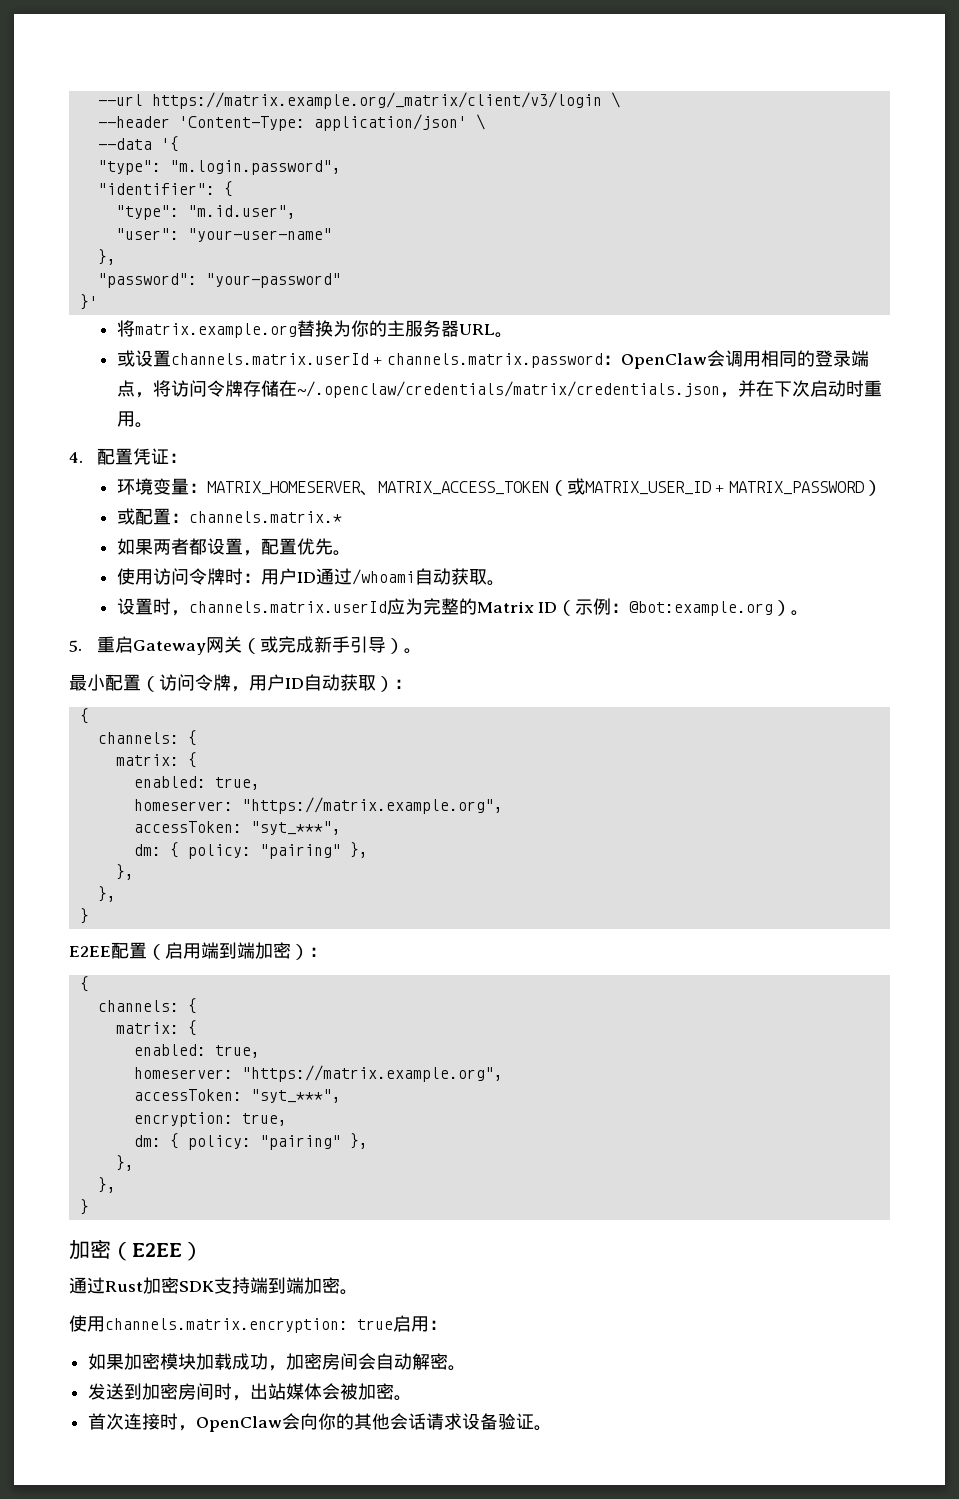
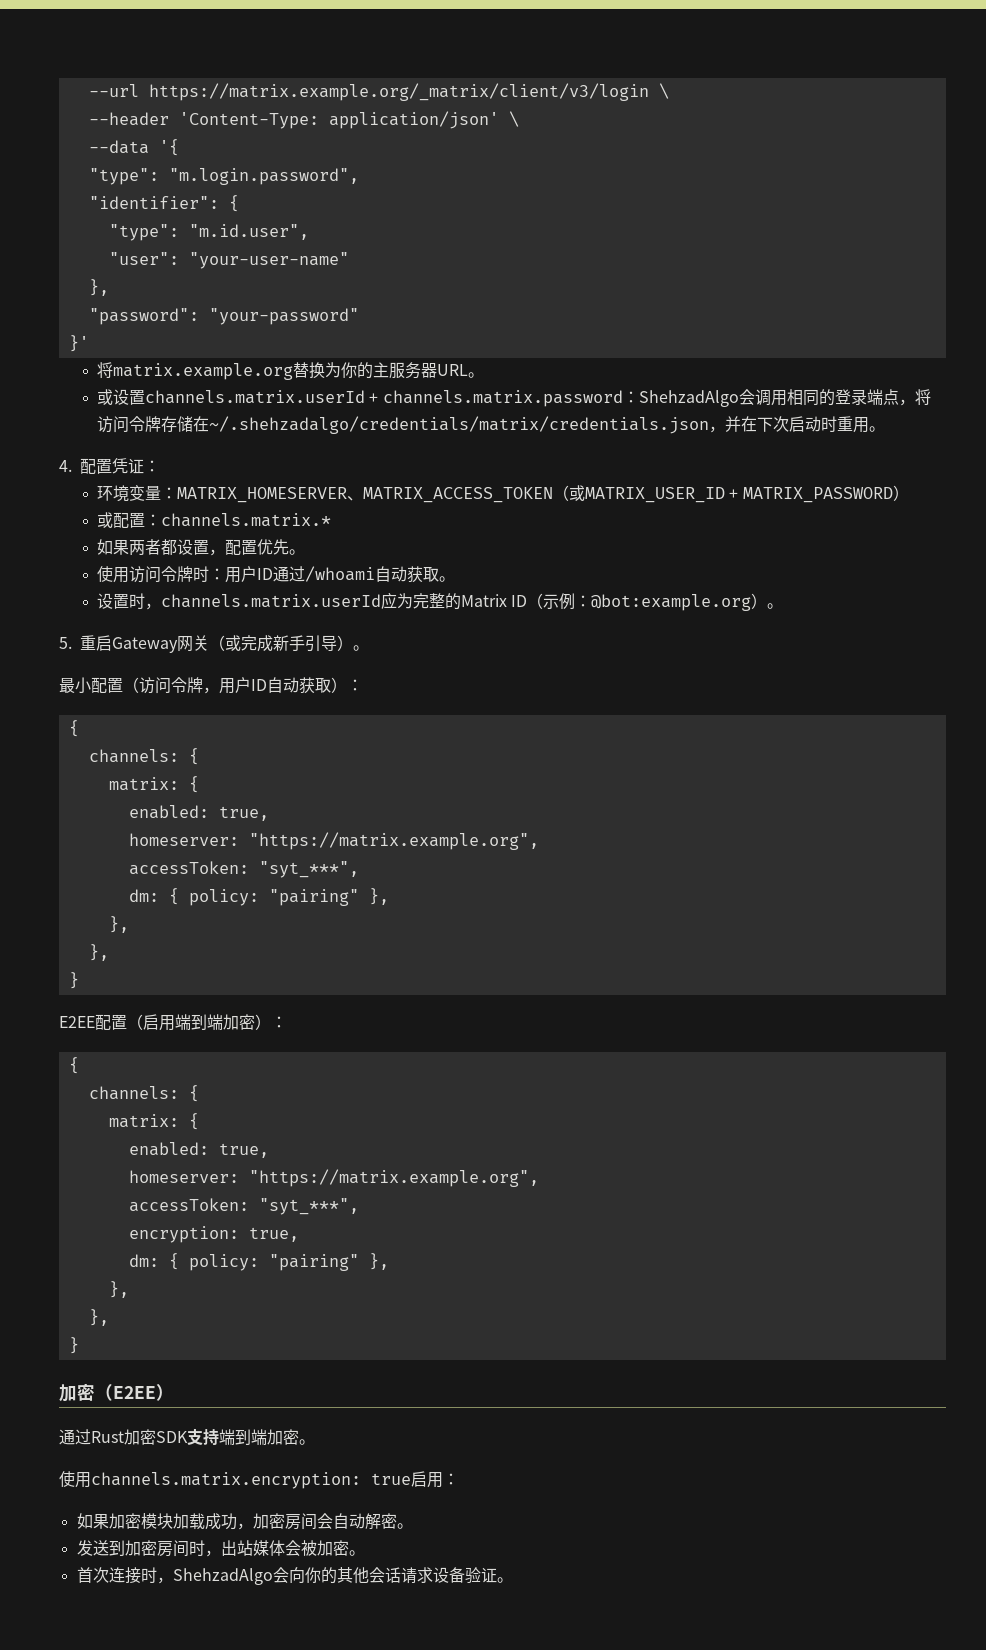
- 或设置channels.matrix.userId + channels.matrix.password：OpenClaw会调用相同的登录端点，将访问令牌存储在~/.openclaw/credentials/matrix/credentials.json，并在下次启动时重用。
+ 或设置channels.matrix.userId + channels.matrix.password：ShehzadAlgo会调用相同的登录端点，将访问令牌存储在~/.shehzadalgo/credentials/matrix/credentials.json，并在下次启动时重用。
- 首次连接时，OpenClaw会向你的其他会话请求设备验证。
+ 首次连接时，ShehzadAlgo会向你的其他会话请求设备验证。

